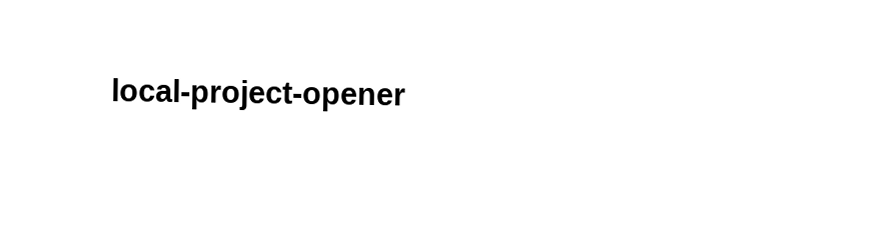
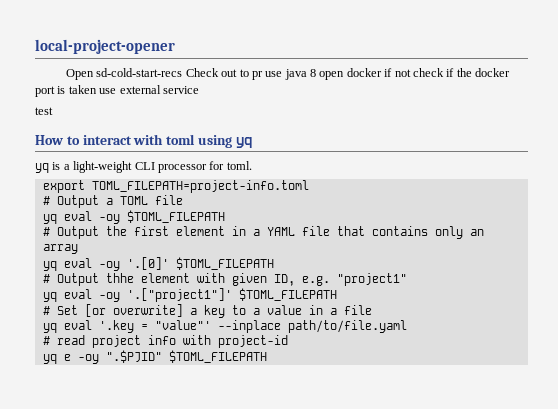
+ Open sd-cold-start-recs Check out to pr use java 8 open docker if not check if the docker port is taken use external service
+ test
+ How to interact with toml using yq
+ yq is a light-weight CLI processor for toml.
+ export TOML_FILEPATH=project-info.toml
+ # Output a TOML file
+ yq eval -oy $TOML_FILEPATH
+ # Output the first element in a YAML file that contains only an array
+ yq eval -oy '.[0]' $TOML_FILEPATH
+ # Output thhe element with given ID, e.g. "project1"
+ yq eval -oy '.["project1"]' $TOML_FILEPATH
+ # Set [or overwrite] a key to a value in a file
+ yq eval '.key = "value"' --inplace path/to/file.yaml
+ # read project info with project-id
+ yq e -oy ".$PJID" $TOML_FILEPATH

